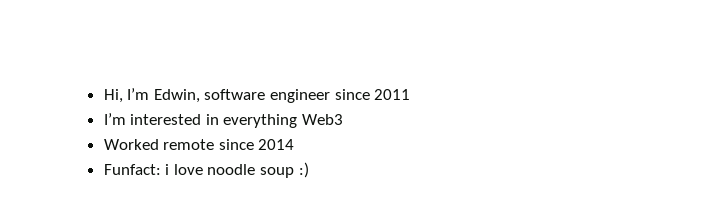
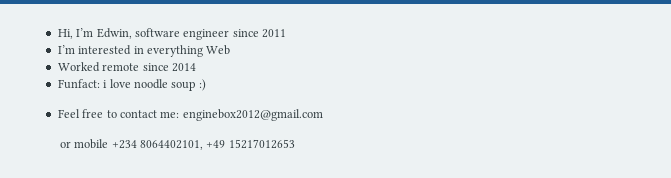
- I’m interested in everything Web3
+ I’m interested in everything Web
+ Feel free to contact me: enginebox2012@gmail.com
+ or mobile +234 8064402101, +49 15217012653

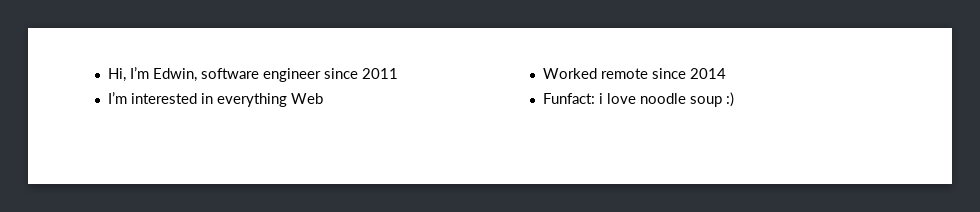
- Feel free to contact me: enginebox2012@gmail.com
- or mobile +234 8064402101, +49 15217012653

